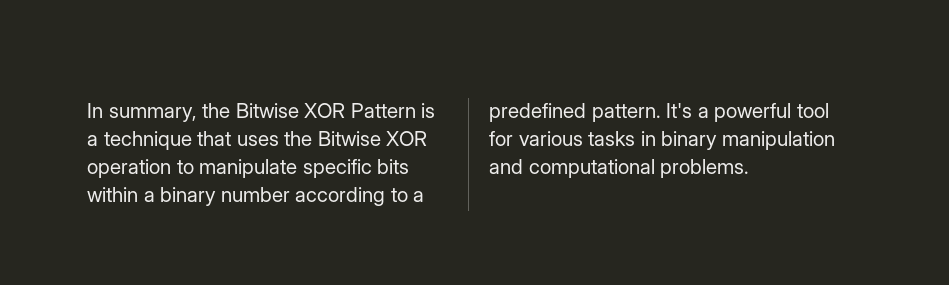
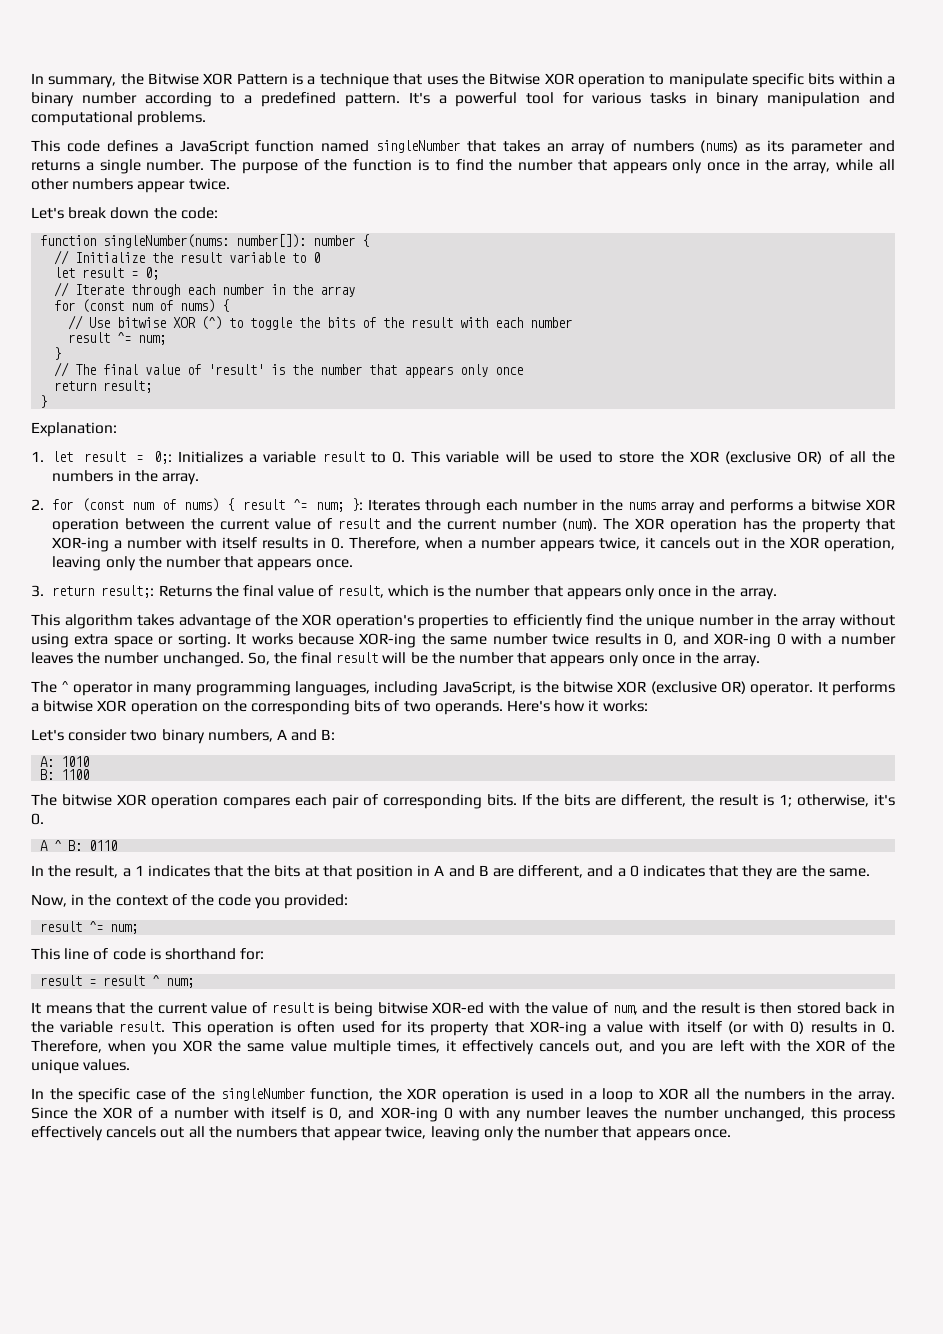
+ This code defines a JavaScript function named singleNumber that takes an array of numbers (nums) as its parameter and returns a single number. The purpose of the function is to find the number that appears only once in the array, while all other numbers appear twice.
+ Let's break down the code:
+ function singleNumber(nums: number[]): number {
+ // Initialize the result variable to 0
+ let result = 0;
+ // Iterate through each number in the array
+ for (const num of nums) {
+ // Use bitwise XOR (^) to toggle the bits of the result with each number
+ result ^= num;
+ }
+ // The final value of 'result' is the number that appears only once
+ return result;
+ }
+ Explanation:
+ 1. let result = 0;: Initializes a variable result to 0. This variable will be used to store the XOR (exclusive OR) of all the numbers in the array.
+ 2. for (const num of nums) { result ^= num; }: Iterates through each number in the nums array and performs a bitwise XOR operation between the current value of result and the current number (num). The XOR operation has the property that XOR-ing a number with itself results in 0. Therefore, when a number appears twice, it cancels out in the XOR operation, leaving only the number that appears once.
+ 3. return result;: Returns the final value of result, which is the number that appears only once in the array.
+ This algorithm takes advantage of the XOR operation's properties to efficiently find the unique number in the array without using extra space or sorting. It works because XOR-ing the same number twice results in 0, and XOR-ing 0 with a number leaves the number unchanged. So, the final result will be the number that appears only once in the array.
+ The ^ operator in many programming languages, including JavaScript, is the bitwise XOR (exclusive OR) operator. It performs a bitwise XOR operation on the corresponding bits of two operands. Here's how it works:
+ Let's consider two binary numbers, A and B:
+ A: 1010
+ B: 1100
+ The bitwise XOR operation compares each pair of corresponding bits. If the bits are different, the result is 1; otherwise, it's 0.
+ A ^ B: 0110
+ In the result, a 1 indicates that the bits at that position in A and B are different, and a 0 indicates that they are the same.
+ Now, in the context of the code you provided:
+ result ^= num;
+ This line of code is shorthand for:
+ result = result ^ num;
+ It means that the current value of result is being bitwise XOR-ed with the value of num, and the result is then stored back in the variable result. This operation is often used for its property that XOR-ing a value with itself (or with 0) results in 0. Therefore, when you XOR the same value multiple times, it effectively cancels out, and you are left with the XOR of the unique values.
+ In the specific case of the singleNumber function, the XOR operation is used in a loop to XOR all the numbers in the array. Since the XOR of a number with itself is 0, and XOR-ing 0 with any number leaves the number unchanged, this process effectively cancels out all the numbers that appear twice, leaving only the number that appears once.

